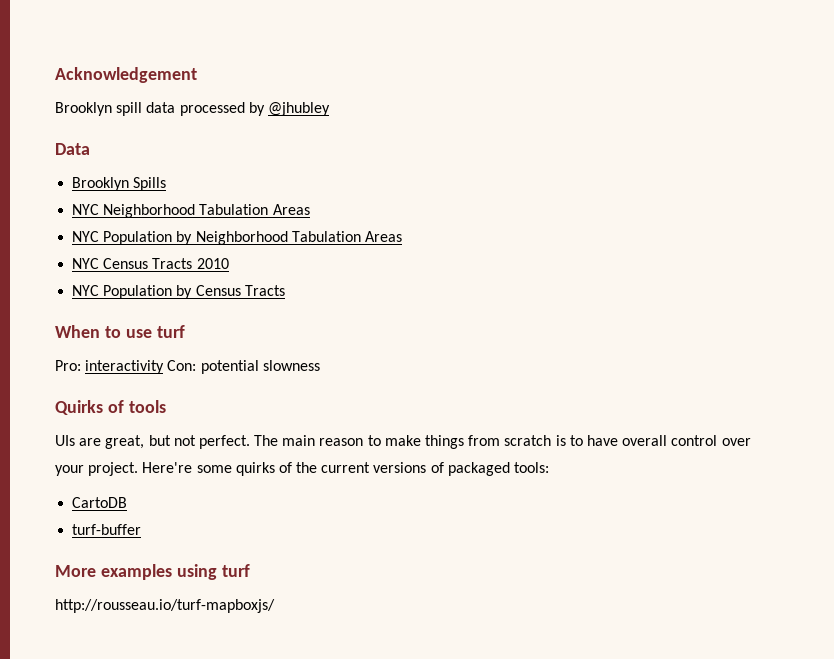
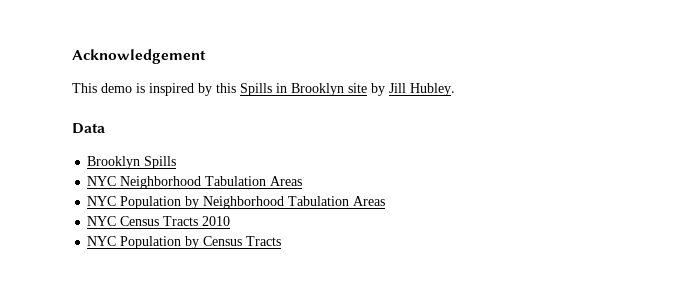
- Brooklyn spill data processed by @jhubley
+ This demo is inspired by this Spills in Brooklyn site by Jill Hubley.
- When to use turf
- Pro: interactivity Con: potential slowness
- Quirks of tools
- UIs are great, but not perfect. The main reason to make things from scratch is to have overall control over your project. Here're some quirks of the current versions of packaged tools:
- CartoDB
- turf-buffer
- More examples using turf
- http://rousseau.io/turf-mapboxjs/

